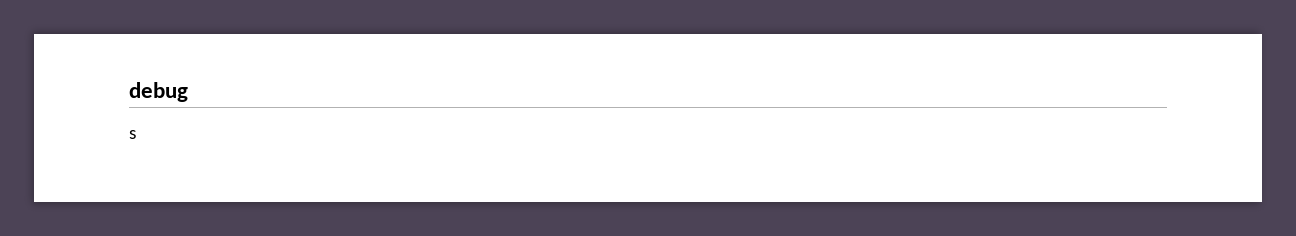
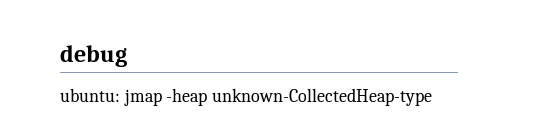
- s
+ ubuntu: jmap -heap unknown-CollectedHeap-type

